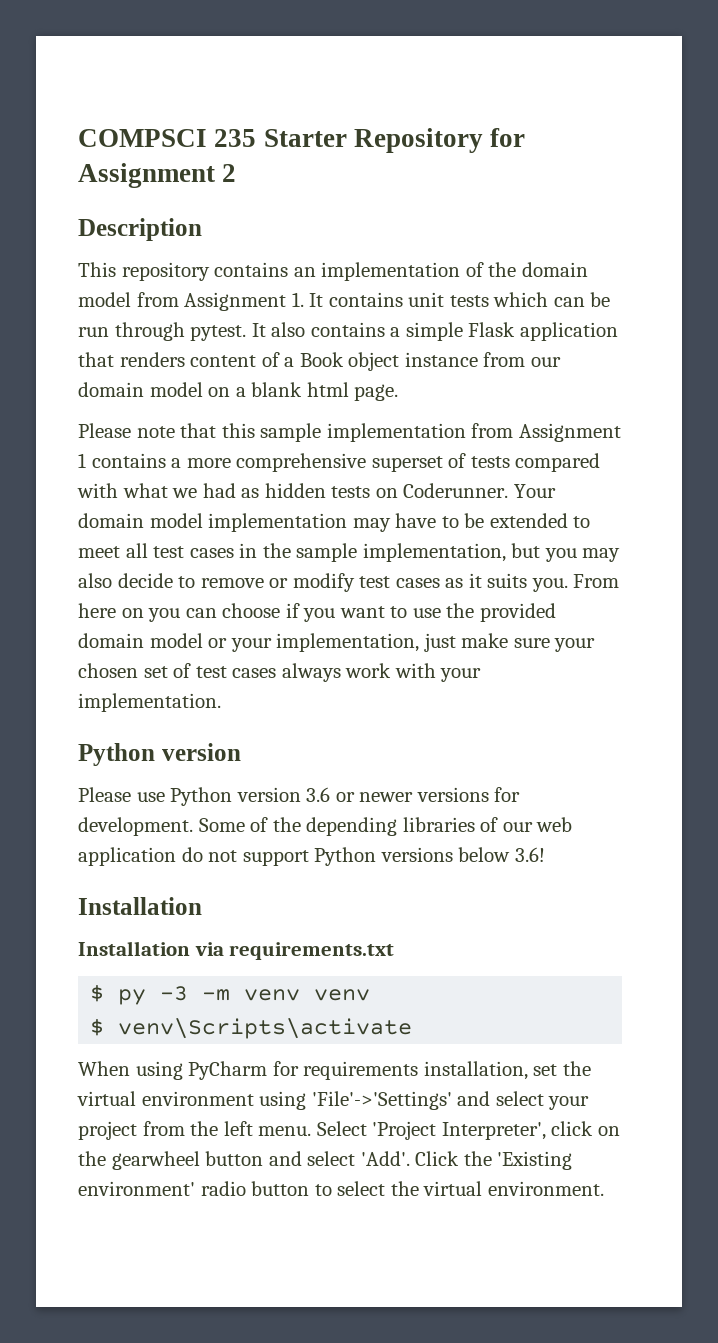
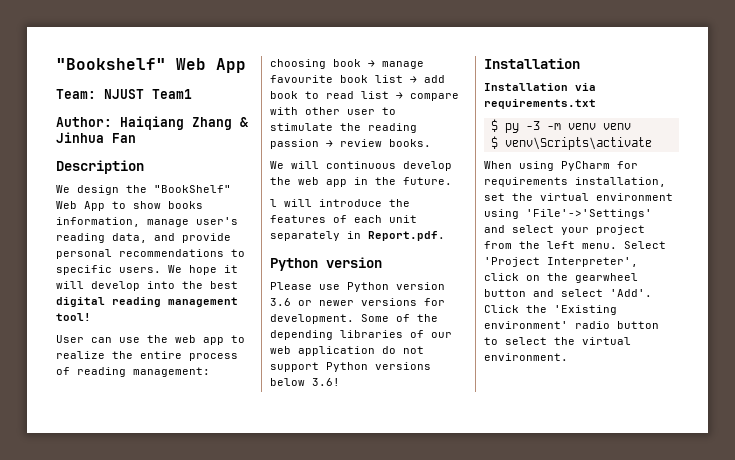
- COMPSCI 235 Starter Repository for Assignment 2
+ "Bookshelf" Web App
+ Team: NJUST Team1
+ Author: Haiqiang Zhang & Jinhua Fan
  Description
- This repository contains an implementation of the domain model from Assignment 1. It contains unit tests which can be run through pytest. It also contains a simple Flask application that renders content of a Book object instance from our domain model on a blank html page.
- Please note that this sample implementation from Assignment 1 contains a more comprehensive superset of tests compared with what we had as hidden tests on Coderunner. Your domain model implementation may have to be extended to meet all test cases in the sample implementation, but you may also decide to remove or modify test cases as it suits you. From here on you can choose if you want to use the provided domain model or your implementation, just make sure your chosen set of test cases always work with your implementation.
+ We design the "BookShelf" Web App to show books information, manage user's reading data, and provide personal recommendations to specific users. We hope it will develop into the best digital reading management tool!
+ User can use the web app to realize the entire process of reading management: choosing book → manage favourite book list → add book to read list → compare with other user to stimulate the reading passion → review books.
+ We will continuous develop the web app in the future.
+ l will introduce the features of each unit separately in Report.pdf.

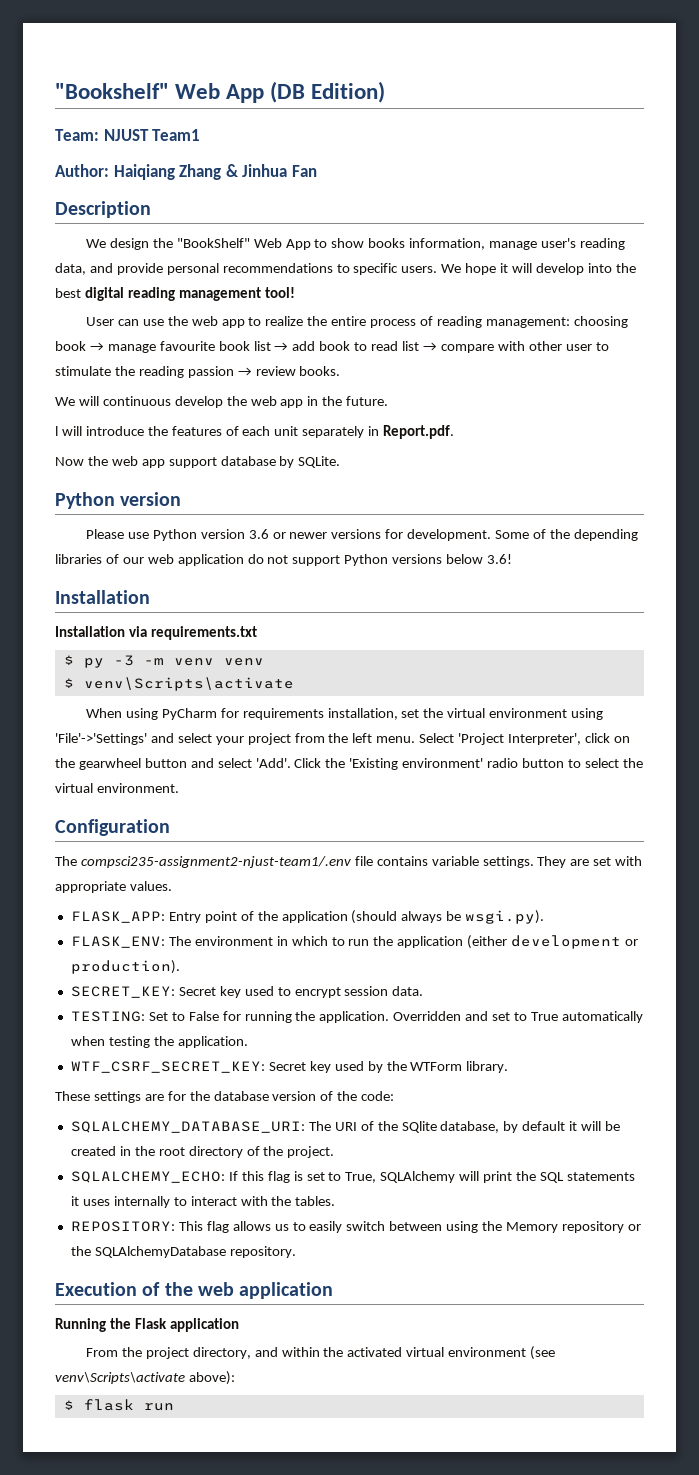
- "Bookshelf" Web App
+ "Bookshelf" Web App (DB Edition)
+ Now the web app support database by SQLite.
+ Configuration
+ The compsci235-assignment2-njust-team1/.env file contains variable settings. They are set with appropriate values.
+ FLASK_APP: Entry point of the application (should always be wsgi.py).
+ FLASK_ENV: The environment in which to run the application (either development or production).
+ SECRET_KEY: Secret key used to encrypt session data.
+ TESTING: Set to False for running the application. Overridden and set to True automatically when testing the application.
+ WTF_CSRF_SECRET_KEY: Secret key used by the WTForm library.
+ These settings are for the database version of the code:
+ SQLALCHEMY_DATABASE_URI: The URI of the SQlite database, by default it will be created in the root directory of the project.
+ SQLALCHEMY_ECHO: If this flag is set to True, SQLAlchemy will print the SQL statements it uses internally to interact with the tables.
+ REPOSITORY: This flag allows us to easily switch between using the Memory repository or the SQLAlchemyDatabase repository.
+ Execution of the web application
+ Running the Flask application
+ From the project directory, and within the activated virtual environment (see venv\Scripts\activate above):
+ $ flask run

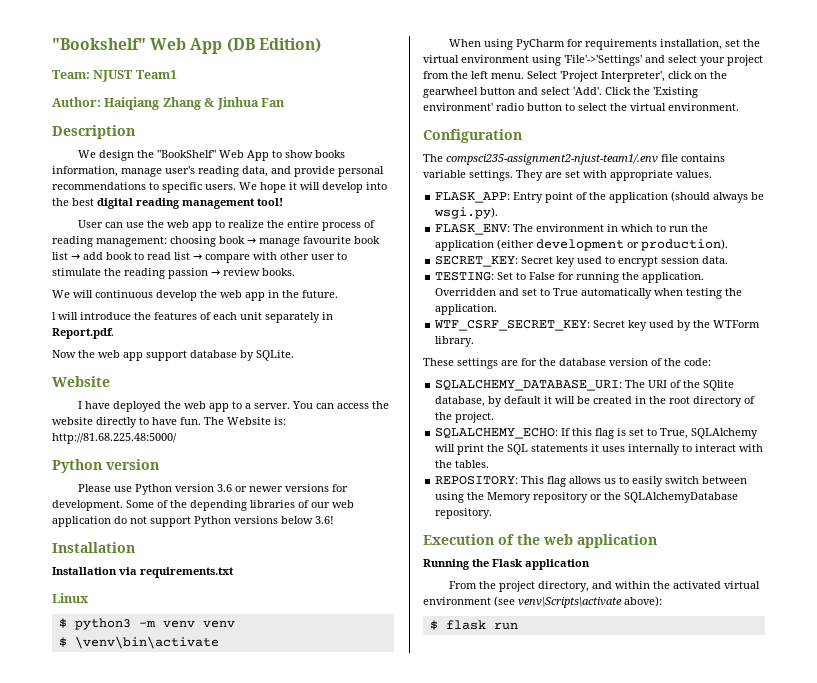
  Now the web app support database by SQLite.
+ Website
+ I have deployed the web app to a server. You can access the website directly to have fun. The Website is: http://81.68.225.48:5000/
- $ py -3 -m venv venv
+ Linux
+ $ python3 -m venv venv
- $ venv\Scripts\activate
+ $ \venv\bin\activate

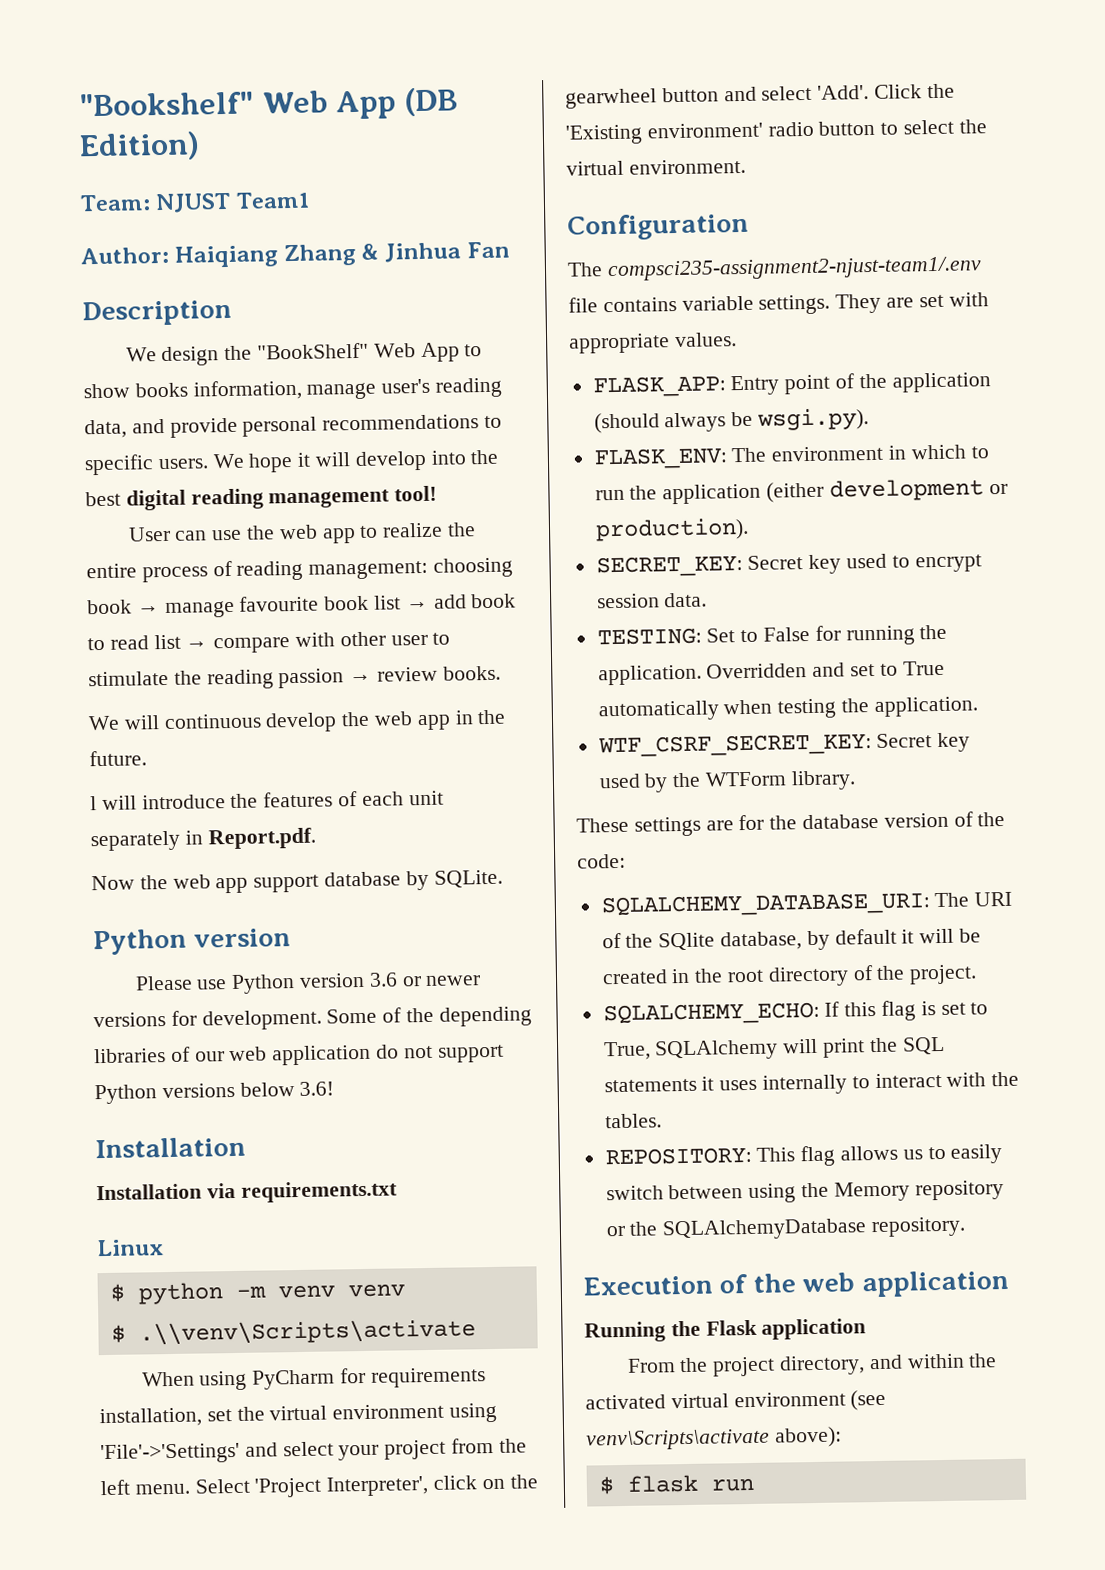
  Now the web app support database by SQLite.
- Website
- I have deployed the web app to a server. You can access the website directly to have fun. The Website is: http://81.68.225.48:5000/
- $ python3 -m venv venv
+ $ python -m venv venv
- $ \venv\bin\activate
+ $ .\\venv\Scripts\activate

